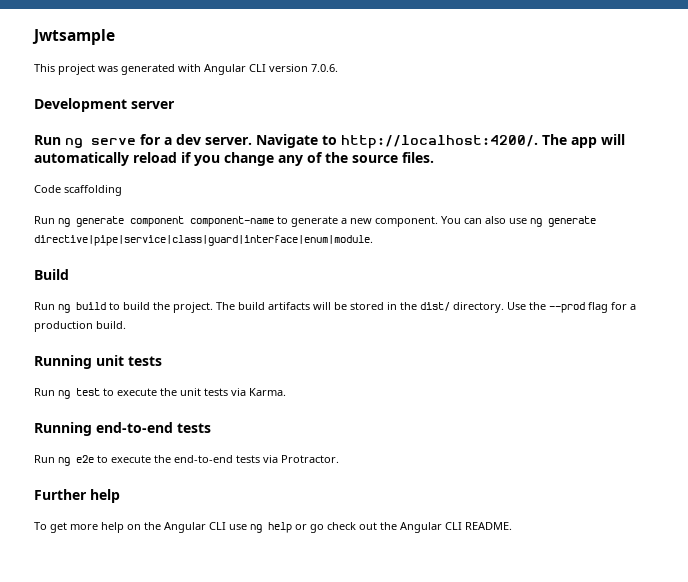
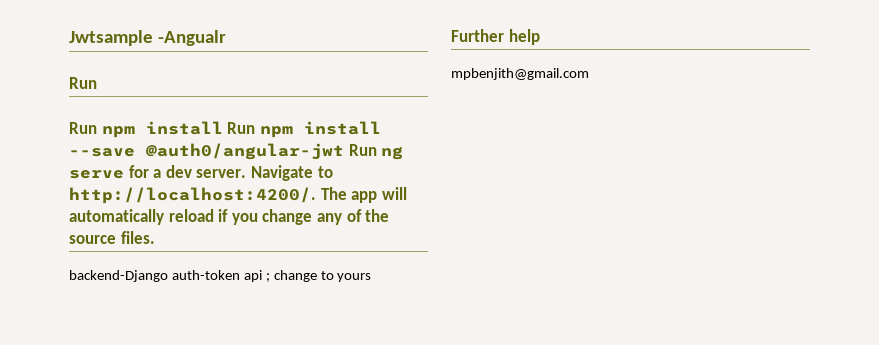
- Jwtsample
- This project was generated with Angular CLI version 7.0.6.
- Development server
- Run ng serve for a dev server.
+ Jwtsample -Angualr
+ Run
+ Run npm install Run npm install --save @auth0/angular-jwt Run ng serve for a dev server.
- Code scaffolding
- Run ng generate component component-name to generate a new component. You can also use ng generate directive|pipe|service|class|guard|interface|enum|module.
- Build
- Run ng build to build the project. The build artifacts will be stored in the dist/ directory. Use the --prod flag for a production build.
- Running unit tests
- Run ng test to execute the unit tests via Karma.
- Running end-to-end tests
- Run ng e2e to execute the end-to-end tests via Protractor.
+ backend-Django auth-token api ; change to yours
  Further help
- To get more help on the Angular CLI use ng help or go check out the Angular CLI README.
+ mpbenjith@gmail.com

